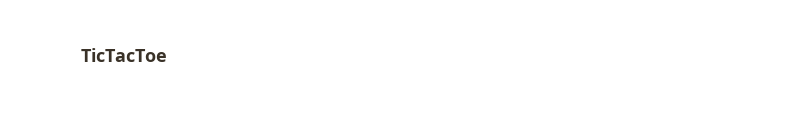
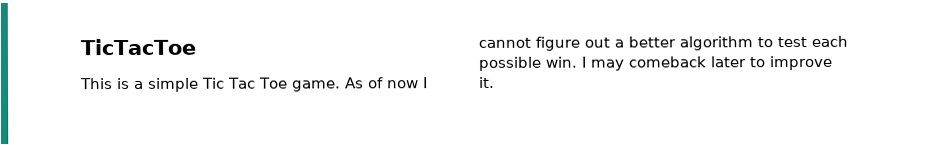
+ This is a simple Tic Tac Toe game. As of now I cannot figure out a better algorithm to test each possible win. I may comeback later to improve it.

